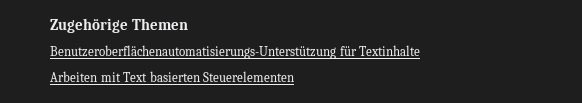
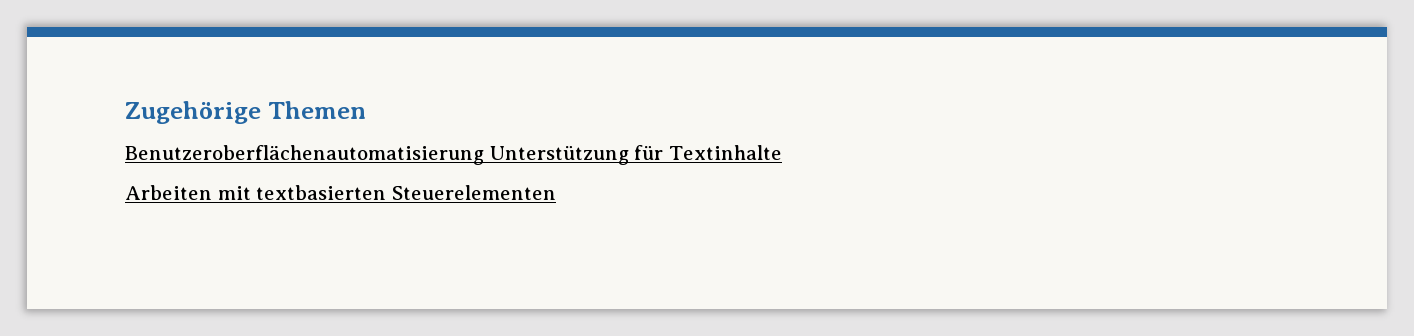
- Benutzeroberflächenautomatisierungs-Unterstützung für Textinhalte
+ Benutzeroberflächenautomatisierung Unterstützung für Textinhalte
- Arbeiten mit Text basierten Steuerelementen
+ Arbeiten mit textbasierten Steuerelementen

